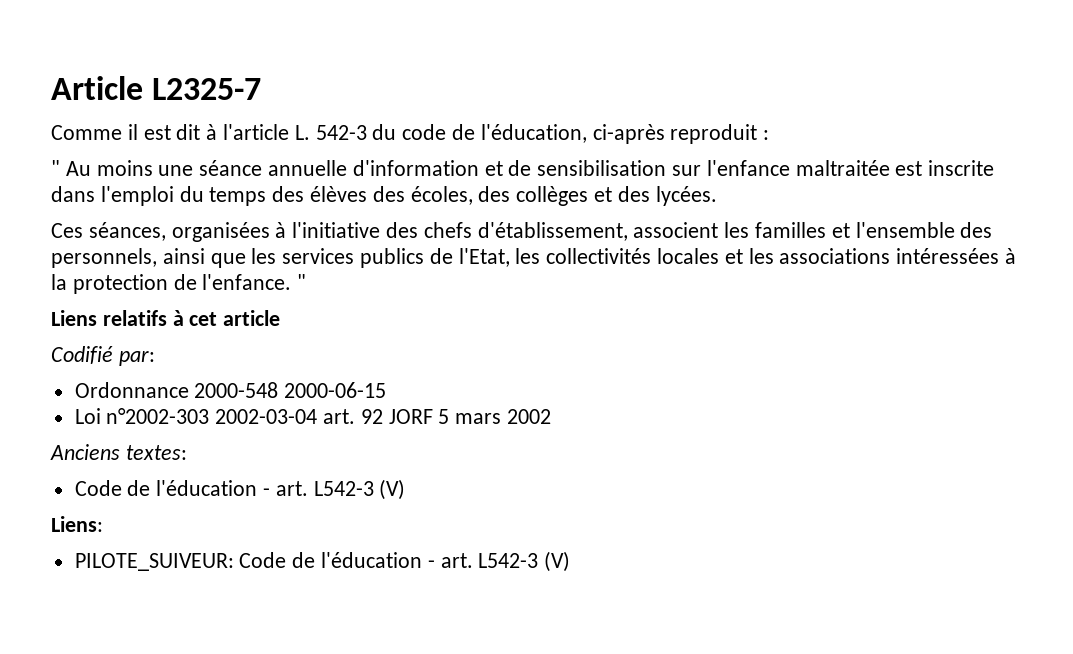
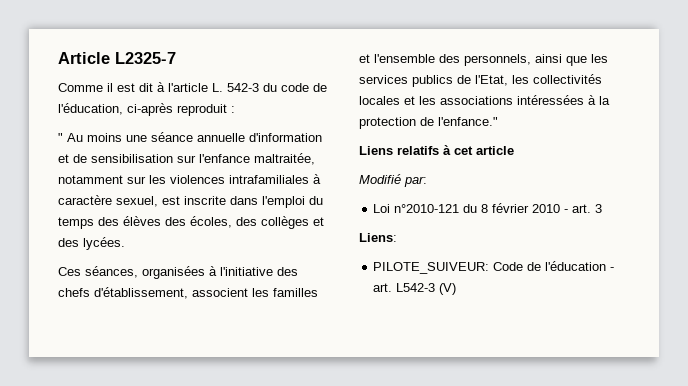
- " Au moins une séance annuelle d'information et de sensibilisation sur l'enfance maltraitée est inscrite dans l'emploi du temps des élèves des écoles, des collèges et des lycées.
+ " Au moins une séance annuelle d'information et de sensibilisation sur l'enfance maltraitée, notamment sur les violences intrafamiliales à caractère sexuel, est inscrite dans l'emploi du temps des élèves des écoles, des collèges et des lycées.
- Ces séances, organisées à l'initiative des chefs d'établissement, associent les familles et l'ensemble des personnels, ainsi que les services publics de l'Etat, les collectivités locales et les associations intéressées à la protection de l'enfance. "
+ Ces séances, organisées à l'initiative des chefs d'établissement, associent les familles et l'ensemble des personnels, ainsi que les services publics de l'Etat, les collectivités locales et les associations intéressées à la protection de l'enfance."
- Codifié par:
+ Modifié par:
- Ordonnance 2000-548 2000-06-15
- Loi n°2002-303 2002-03-04 art. 92 JORF 5 mars 2002
- Anciens textes:
- Code de l'éducation - art. L542-3 (V)
+ Loi n°2010-121 du 8 février 2010 - art. 3

